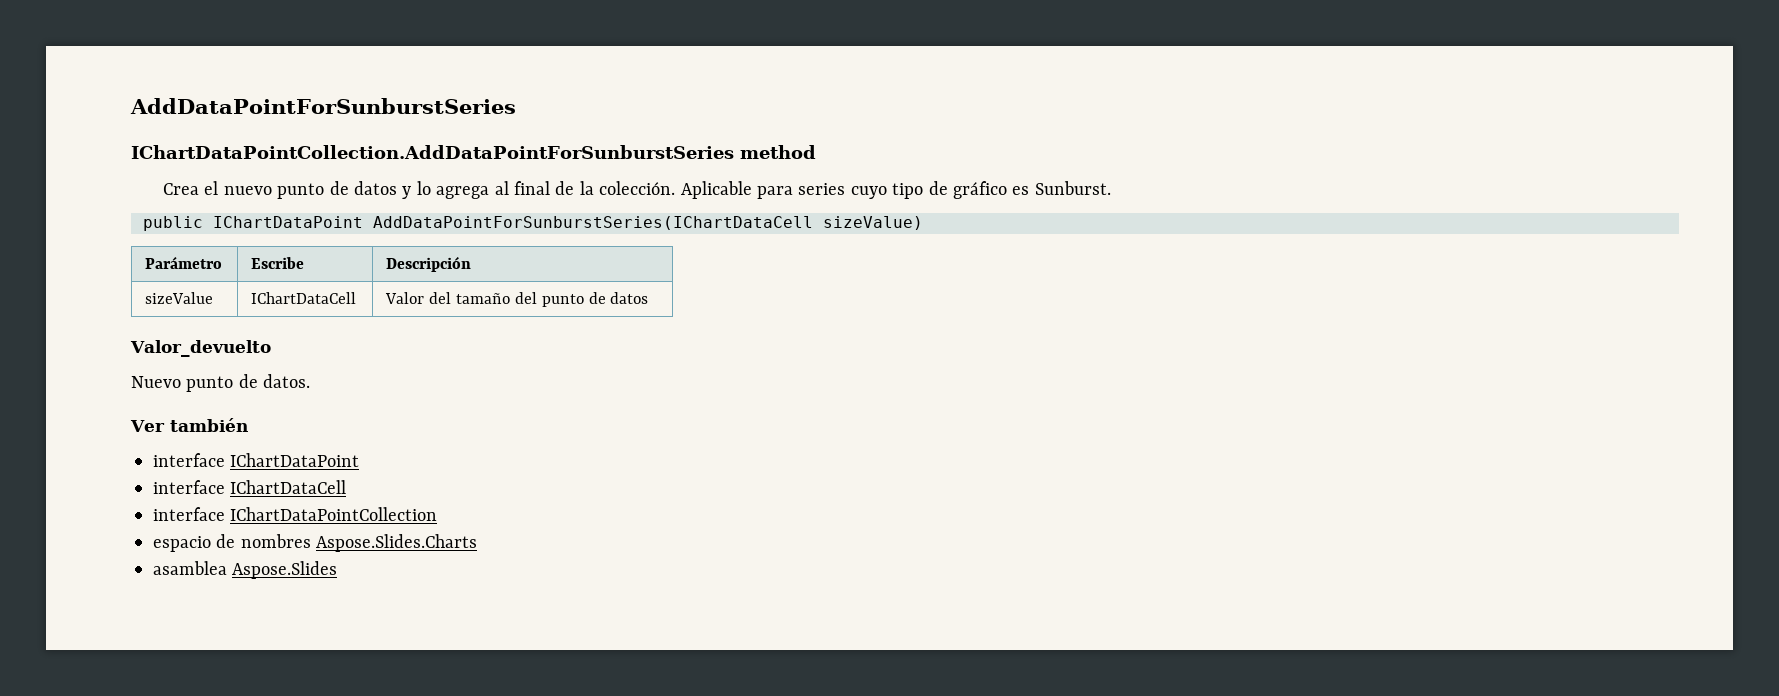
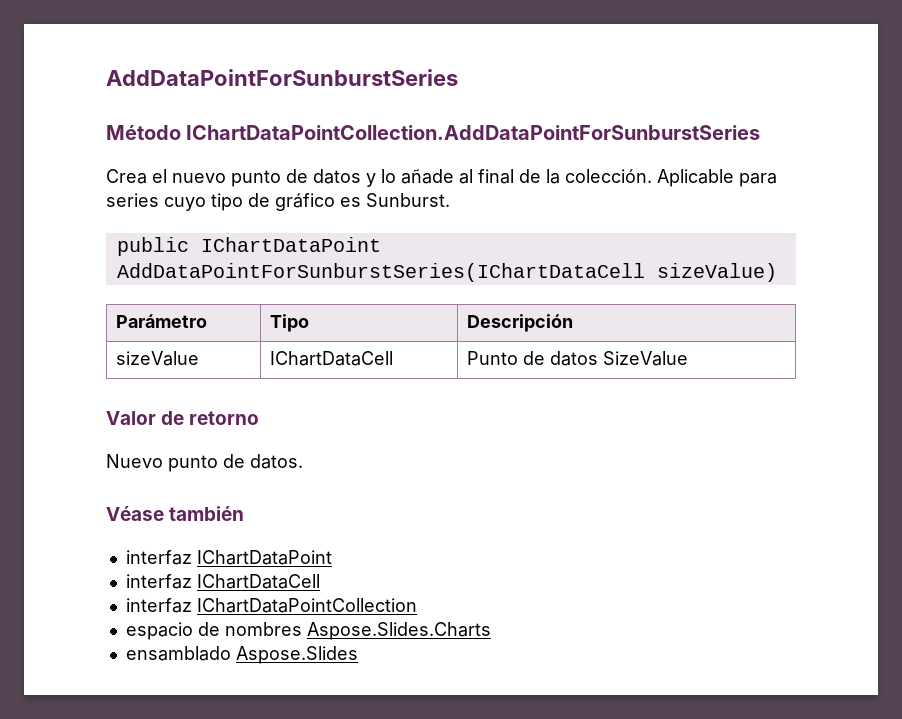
- IChartDataPointCollection.AddDataPointForSunburstSeries method
+ Método IChartDataPointCollection.AddDataPointForSunburstSeries
- Crea el nuevo punto de datos y lo agrega al final de la colección.
+ Crea el nuevo punto de datos y lo añade al final de la colección.
- Parámetro | Escribe | Descripción
+ Parámetro | Tipo | Descripción
- sizeValue | IChartDataCell | Valor del tamaño del punto de datos
- Valor_devuelto
+ sizeValue | IChartDataCell | Punto de datos SizeValue
+ Valor de retorno
- Ver también
+ Véase también
- interface IChartDataPoint
+ interfaz IChartDataPoint
- interface IChartDataCell
+ interfaz IChartDataCell
- interface IChartDataPointCollection
+ interfaz IChartDataPointCollection
- asamblea Aspose.Slides
+ ensamblado Aspose.Slides

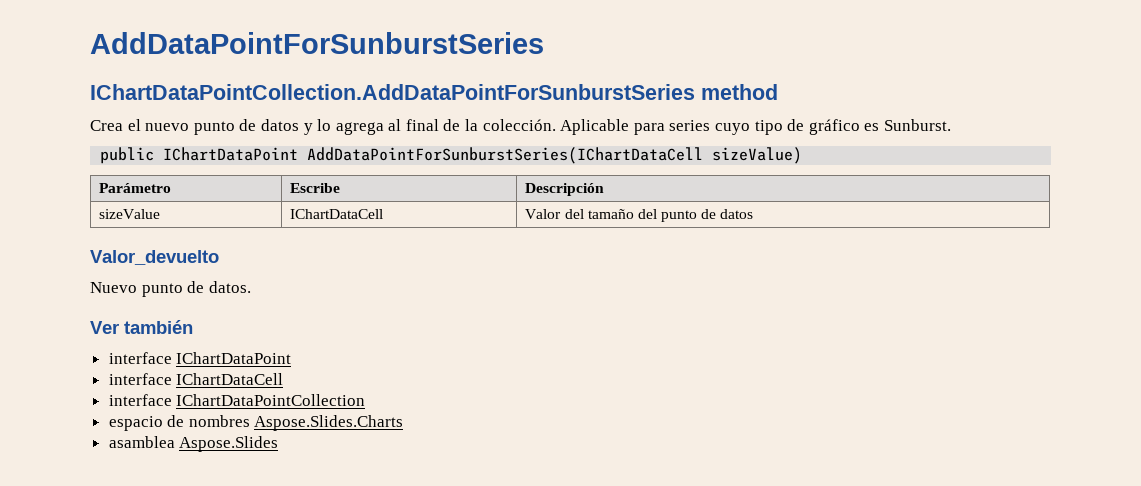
- Método IChartDataPointCollection.AddDataPointForSunburstSeries
+ IChartDataPointCollection.AddDataPointForSunburstSeries method
- Crea el nuevo punto de datos y lo añade al final de la colección.
+ Crea el nuevo punto de datos y lo agrega al final de la colección.
- Parámetro | Tipo | Descripción
+ Parámetro | Escribe | Descripción
- sizeValue | IChartDataCell | Punto de datos SizeValue
- Valor de retorno
+ sizeValue | IChartDataCell | Valor del tamaño del punto de datos
+ Valor_devuelto
- Véase también
+ Ver también
- interfaz IChartDataPoint
+ interface IChartDataPoint
- interfaz IChartDataCell
+ interface IChartDataCell
- interfaz IChartDataPointCollection
+ interface IChartDataPointCollection
- ensamblado Aspose.Slides
+ asamblea Aspose.Slides

